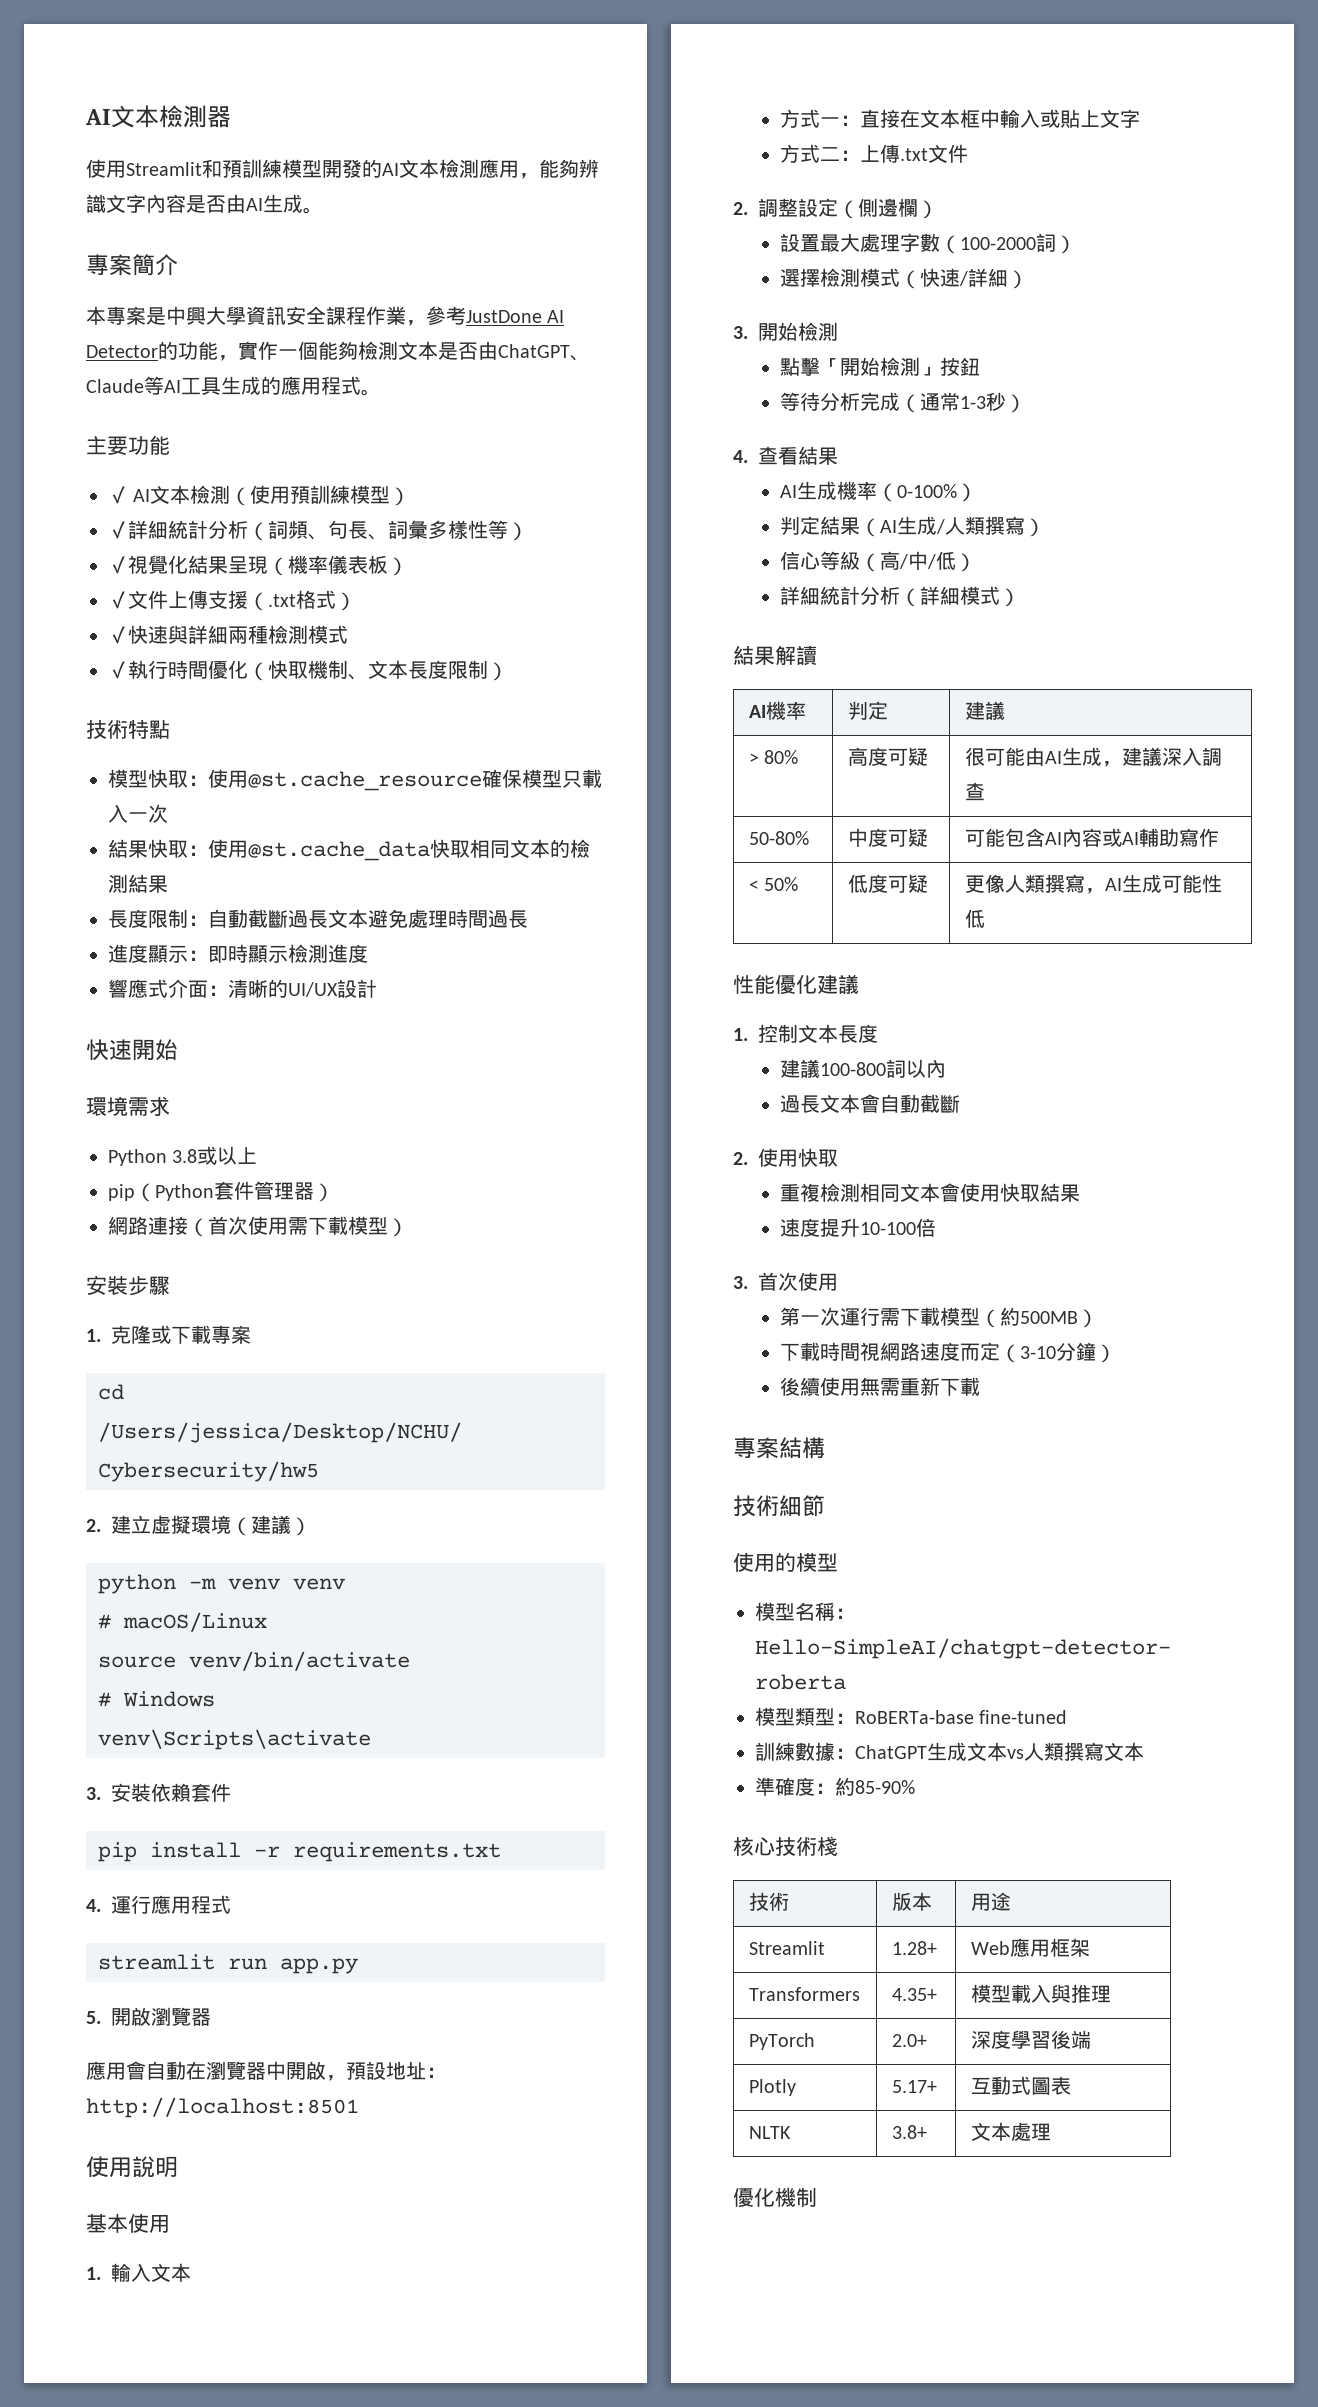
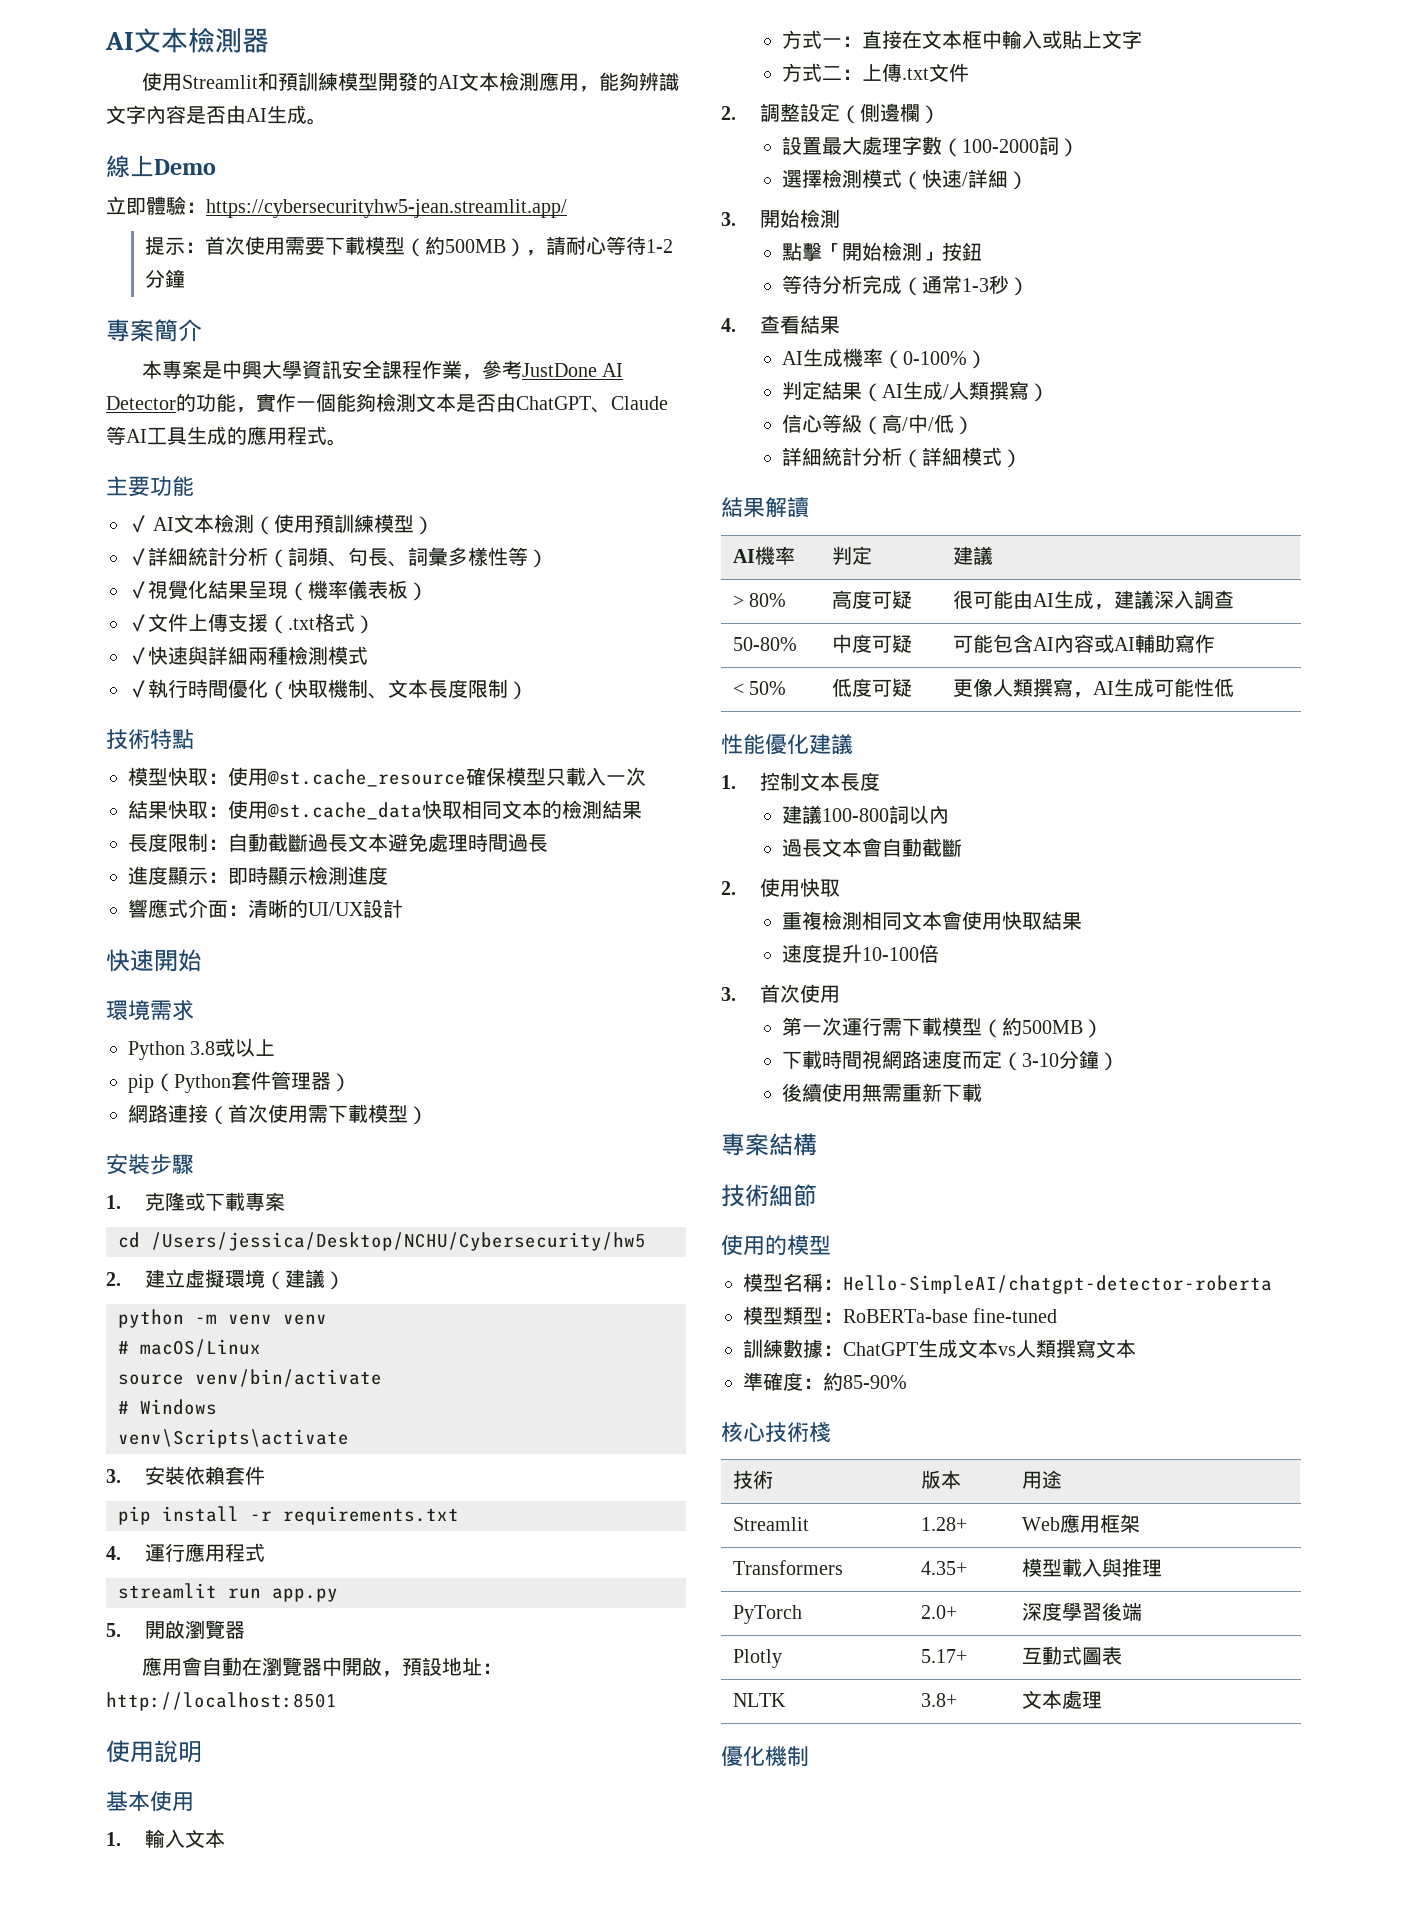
+ 線上Demo
+ 立即體驗：https://cybersecurityhw5-jean.streamlit.app/
+ 提示：首次使用需要下載模型（約500MB），請耐心等待1-2分鐘

